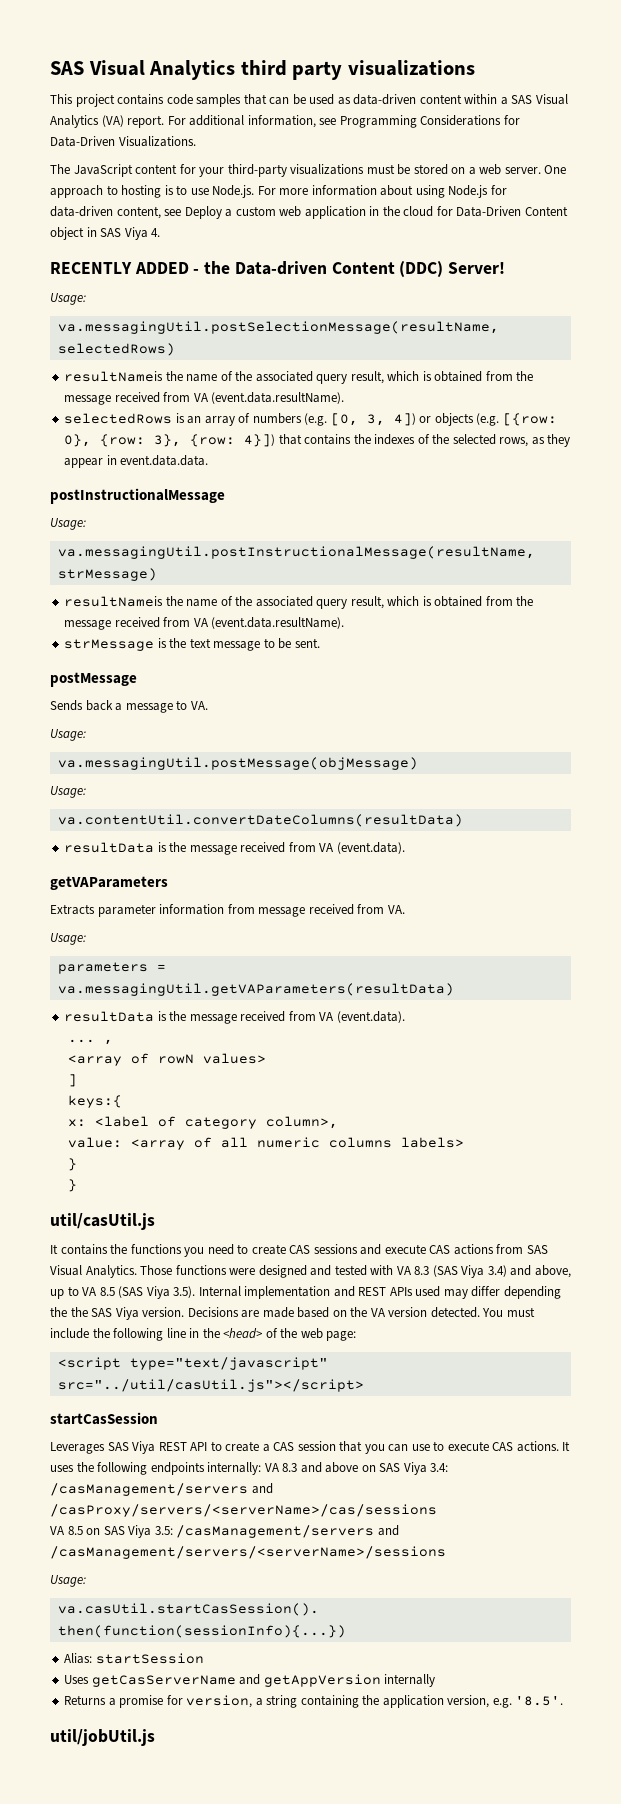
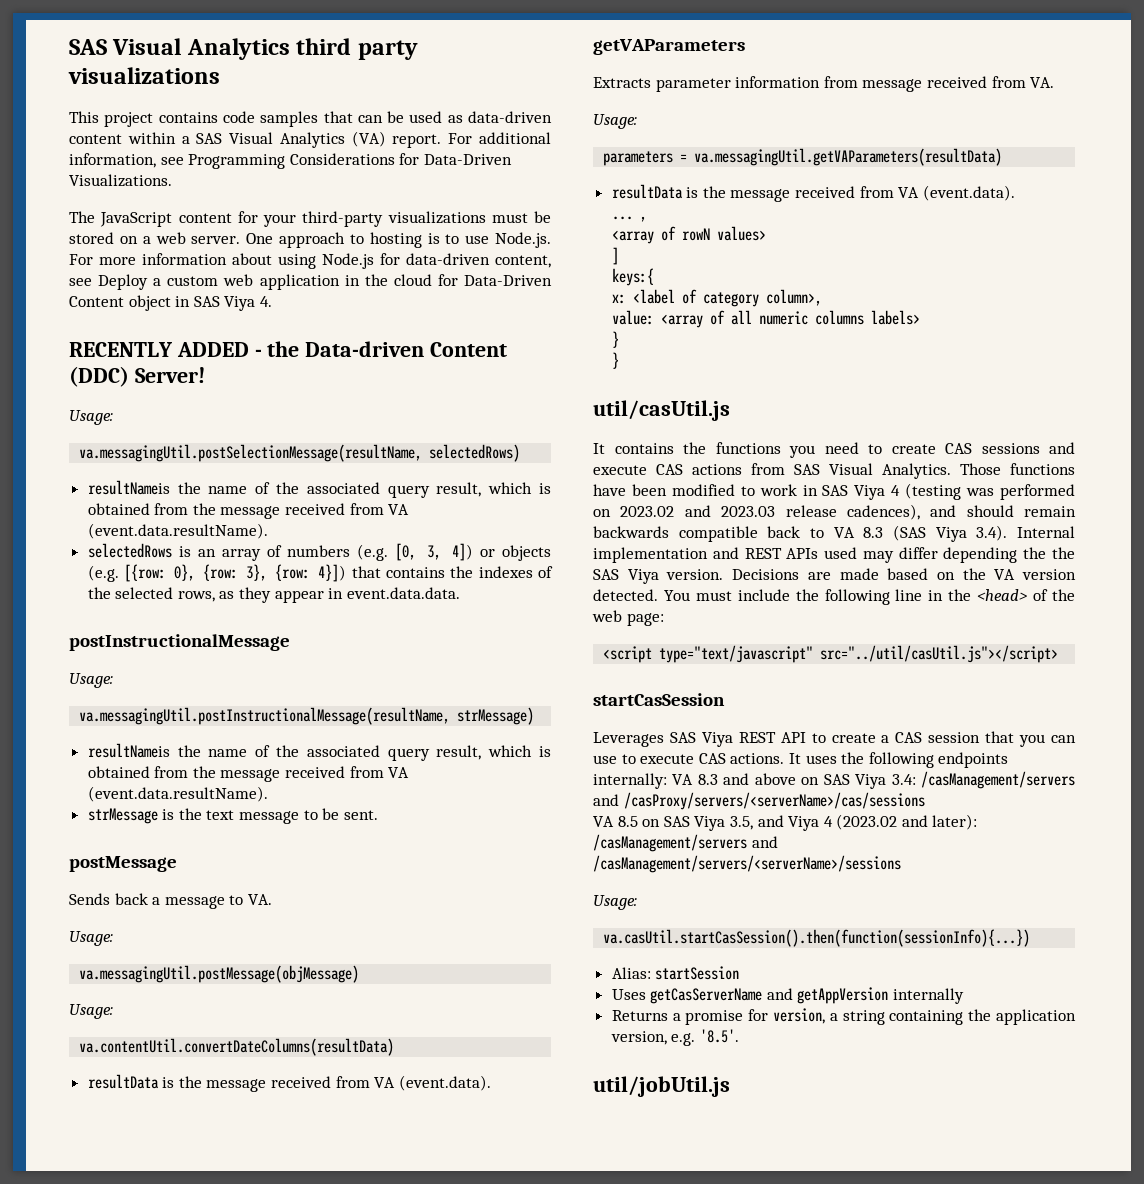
- Those functions were designed and tested with VA 8.3 (SAS Viya 3.4) and above, up to VA 8.5 (SAS Viya 3.5). Internal implementation and REST APIs used may differ depending the the SAS Viya version.
+ Those functions have been modified to work in SAS Viya 4 (testing was performed on 2023.02 and 2023.03 release cadences), and should remain backwards compatible back to VA 8.3 (SAS Viya 3.4). Internal implementation and REST APIs used may differ depending the the SAS Viya version.
- VA 8.5 on SAS Viya 3.5: /casManagement/servers and /casManagement/servers/<serverName>/sessions
+ VA 8.5 on SAS Viya 3.5, and Viya 4 (2023.02 and later): /casManagement/servers and /casManagement/servers/<serverName>/sessions

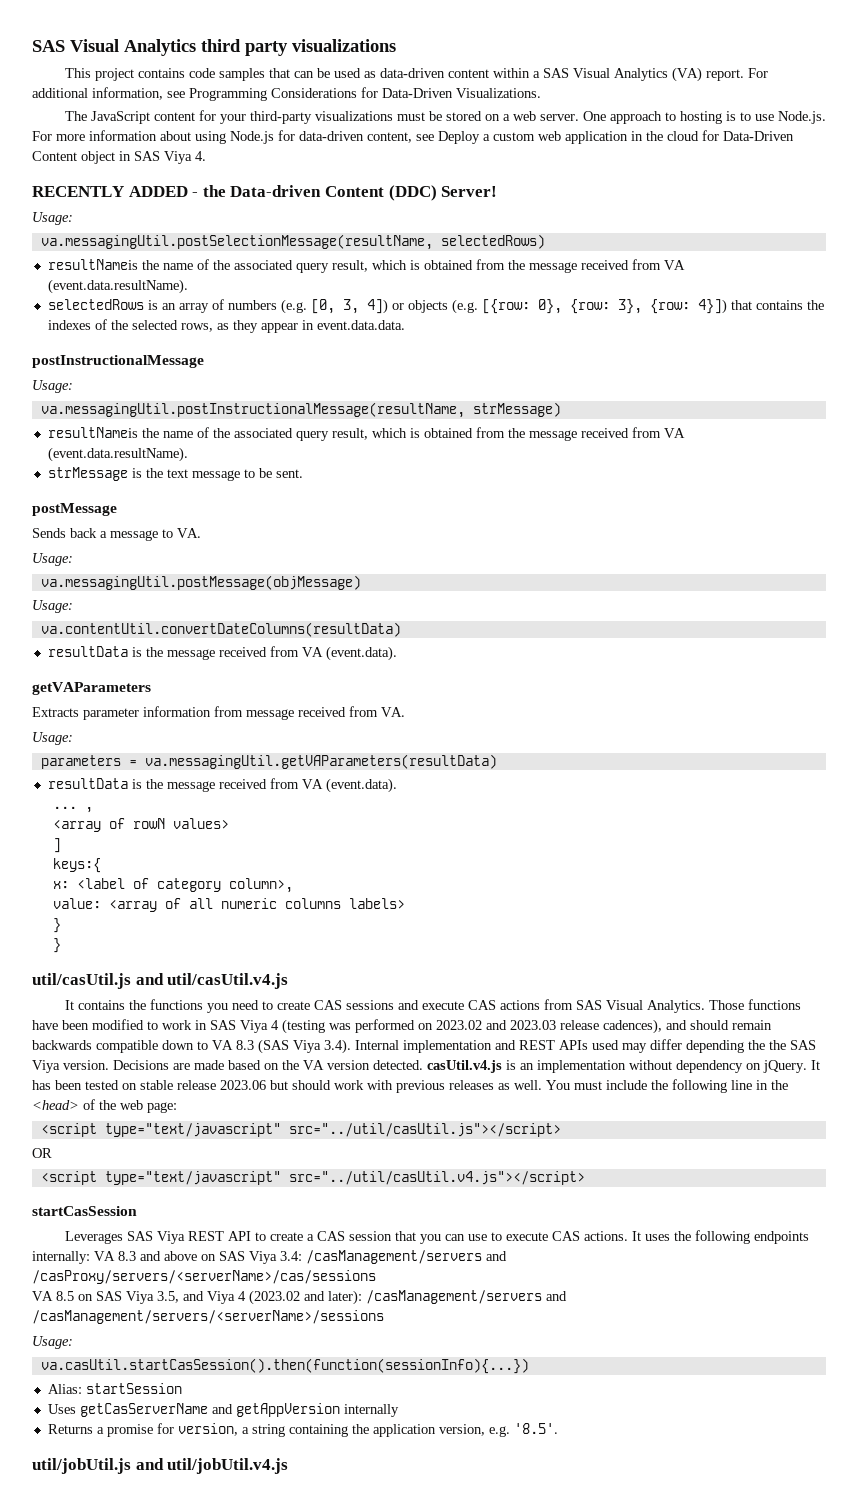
- util/casUtil.js
+ util/casUtil.js and util/casUtil.v4.js
- Those functions have been modified to work in SAS Viya 4 (testing was performed on 2023.02 and 2023.03 release cadences), and should remain backwards compatible back to VA 8.3 (SAS Viya 3.4). Internal implementation and REST APIs used may differ depending the the SAS Viya version.
+ Those functions have been modified to work in SAS Viya 4 (testing was performed on 2023.02 and 2023.03 release cadences), and should remain backwards compatible down to VA 8.3 (SAS Viya 3.4). Internal implementation and REST APIs used may differ depending the the SAS Viya version.
- Decisions are made based on the VA version detected.
+ Decisions are made based on the VA version detected. casUtil.v4.js is an implementation without dependency on jQuery. It has been tested on stable release 2023.06 but should work with previous releases as well.
+ OR
+ <script type="text/javascript" src="../util/casUtil.v4.js"></script>
- util/jobUtil.js
+ util/jobUtil.js and util/jobUtil.v4.js

